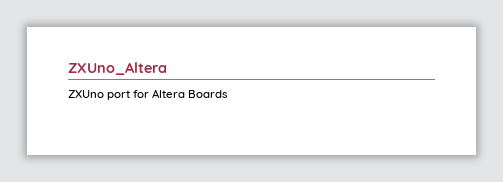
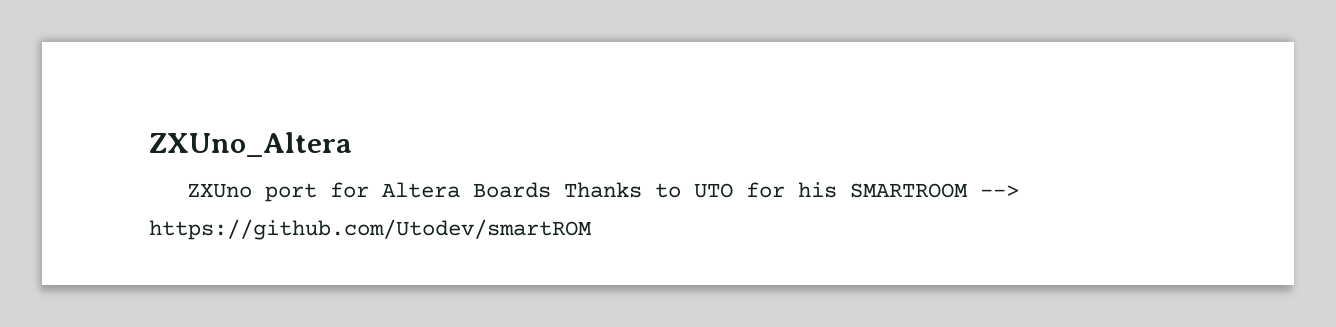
- ZXUno port for Altera Boards
+ ZXUno port for Altera Boards Thanks to UTO for his SMARTROOM --> https://github.com/Utodev/smartROM

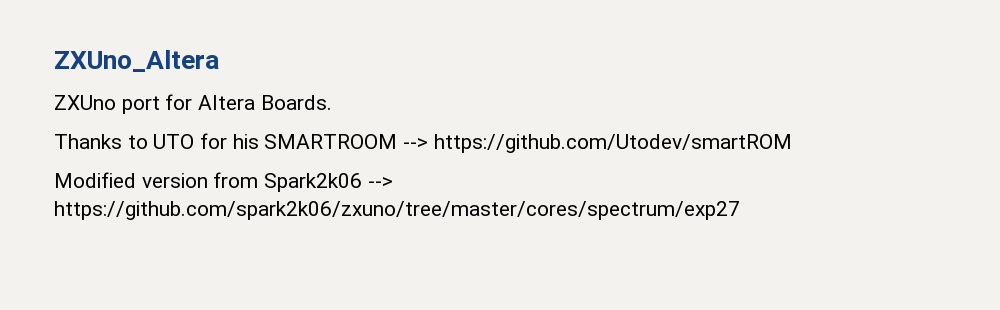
- ZXUno port for Altera Boards Thanks to UTO for his SMARTROOM --> https://github.com/Utodev/smartROM
+ ZXUno port for Altera Boards.
+ Thanks to UTO for his SMARTROOM --> https://github.com/Utodev/smartROM
+ Modified version from Spark2k06 --> https://github.com/spark2k06/zxuno/tree/master/cores/spectrum/exp27

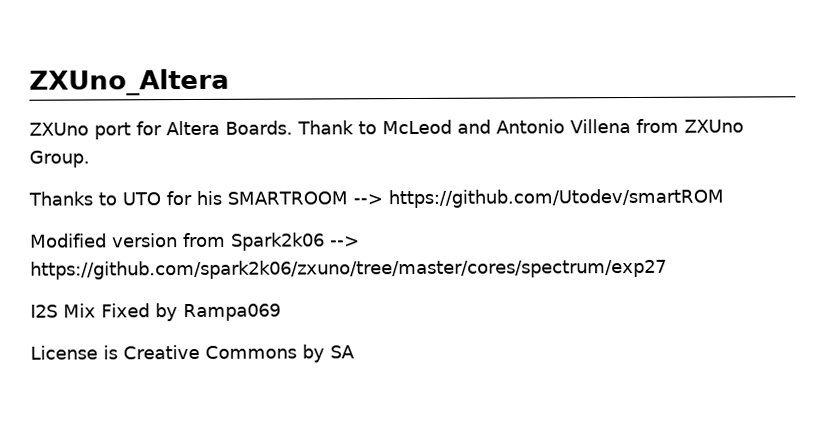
+ Thank to McLeod and Antonio Villena from ZXUno Group.
+ I2S Mix Fixed by Rampa069
+ License is Creative Commons by SA

